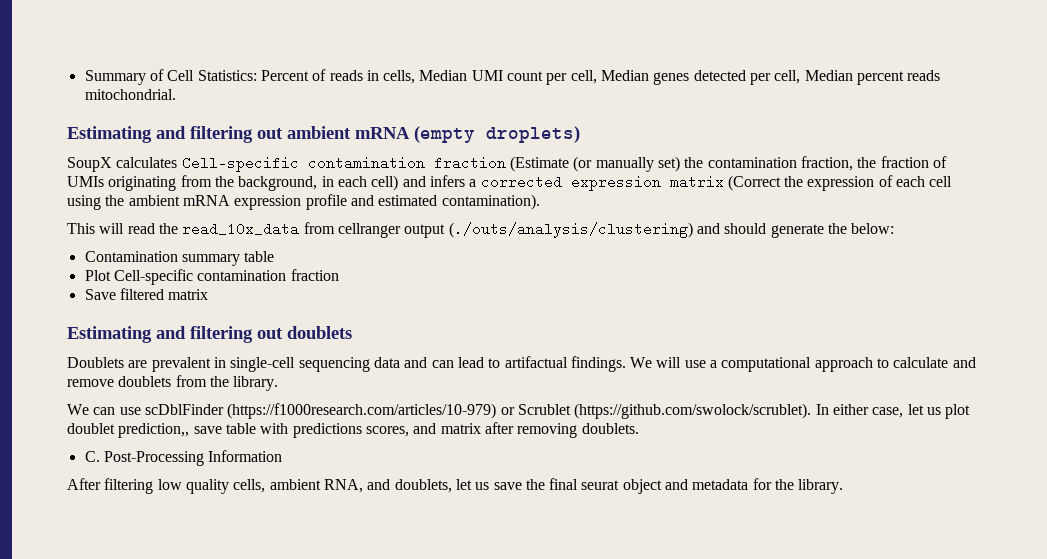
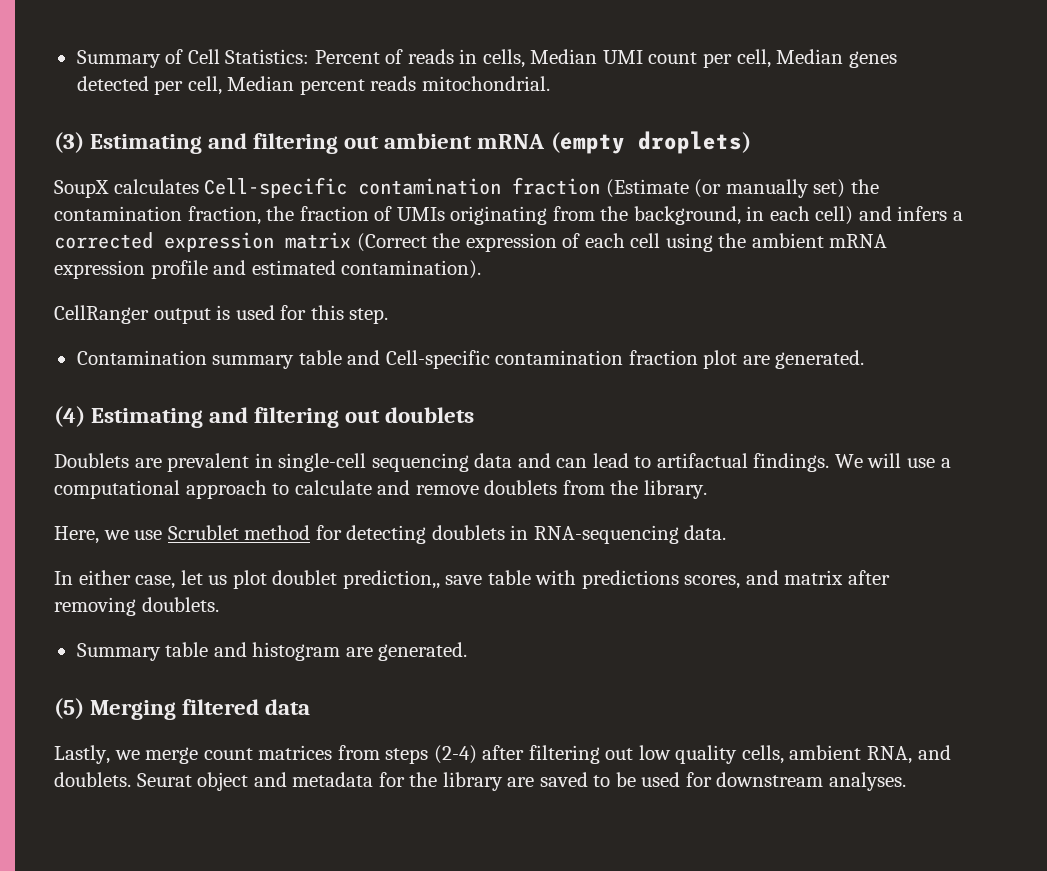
- Estimating and filtering out ambient mRNA (empty droplets)
+ (3) Estimating and filtering out ambient mRNA (empty droplets)
- This will read the read_10x_data from cellranger output (./outs/analysis/clustering) and should generate the below:
+ CellRanger output is used for this step.
- Contamination summary table
- Plot Cell-specific contamination fraction
- Save filtered matrix
- Estimating and filtering out doublets
+ Contamination summary table and Cell-specific contamination fraction plot are generated.
+ (4) Estimating and filtering out doublets
- We can use scDblFinder (https://f1000research.com/articles/10-979) or Scrublet (https://github.com/swolock/scrublet). In either case, let us plot doublet prediction,, save table with predictions scores, and matrix after removing doublets.
+ Here, we use Scrublet method for detecting doublets in RNA-sequencing data.
+ In either case, let us plot doublet prediction,, save table with predictions scores, and matrix after removing doublets.
- C. Post-Processing Information
- After filtering low quality cells, ambient RNA, and doublets, let us save the final seurat object and metadata for the library.
+ Summary table and histogram are generated.
+ (5) Merging filtered data
+ Lastly, we merge count matrices from steps (2-4) after filtering out low quality cells, ambient RNA, and doublets. Seurat object and metadata for the library are saved to be used for downstream analyses.

